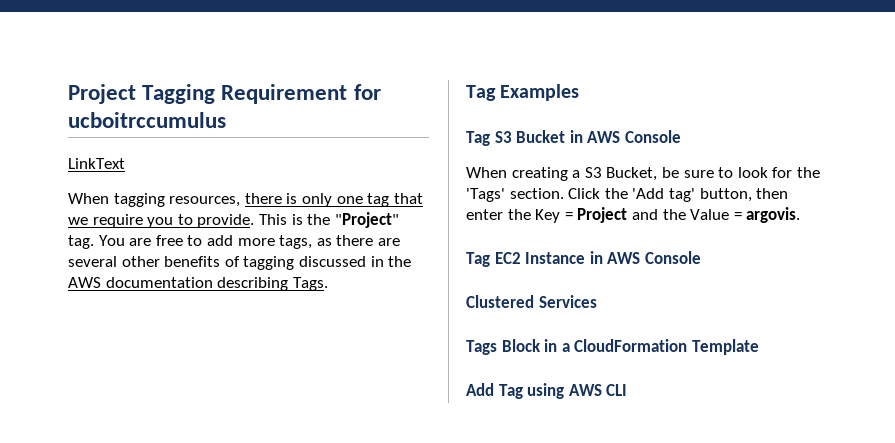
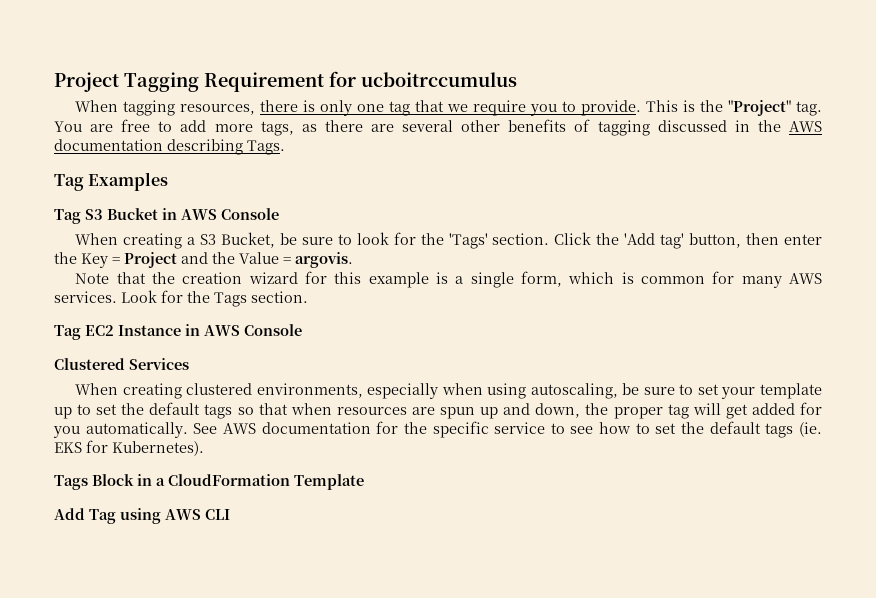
- LinkText
+ Note that the creation wizard for this example is a single form, which is common for many AWS services. Look for the Tags section.
+ When creating clustered environments, especially when using autoscaling, be sure to set your template up to set the default tags so that when resources are spun up and down, the proper tag will get added for you automatically. See AWS documentation for the specific service to see how to set the default tags (ie. EKS for Kubernetes).

